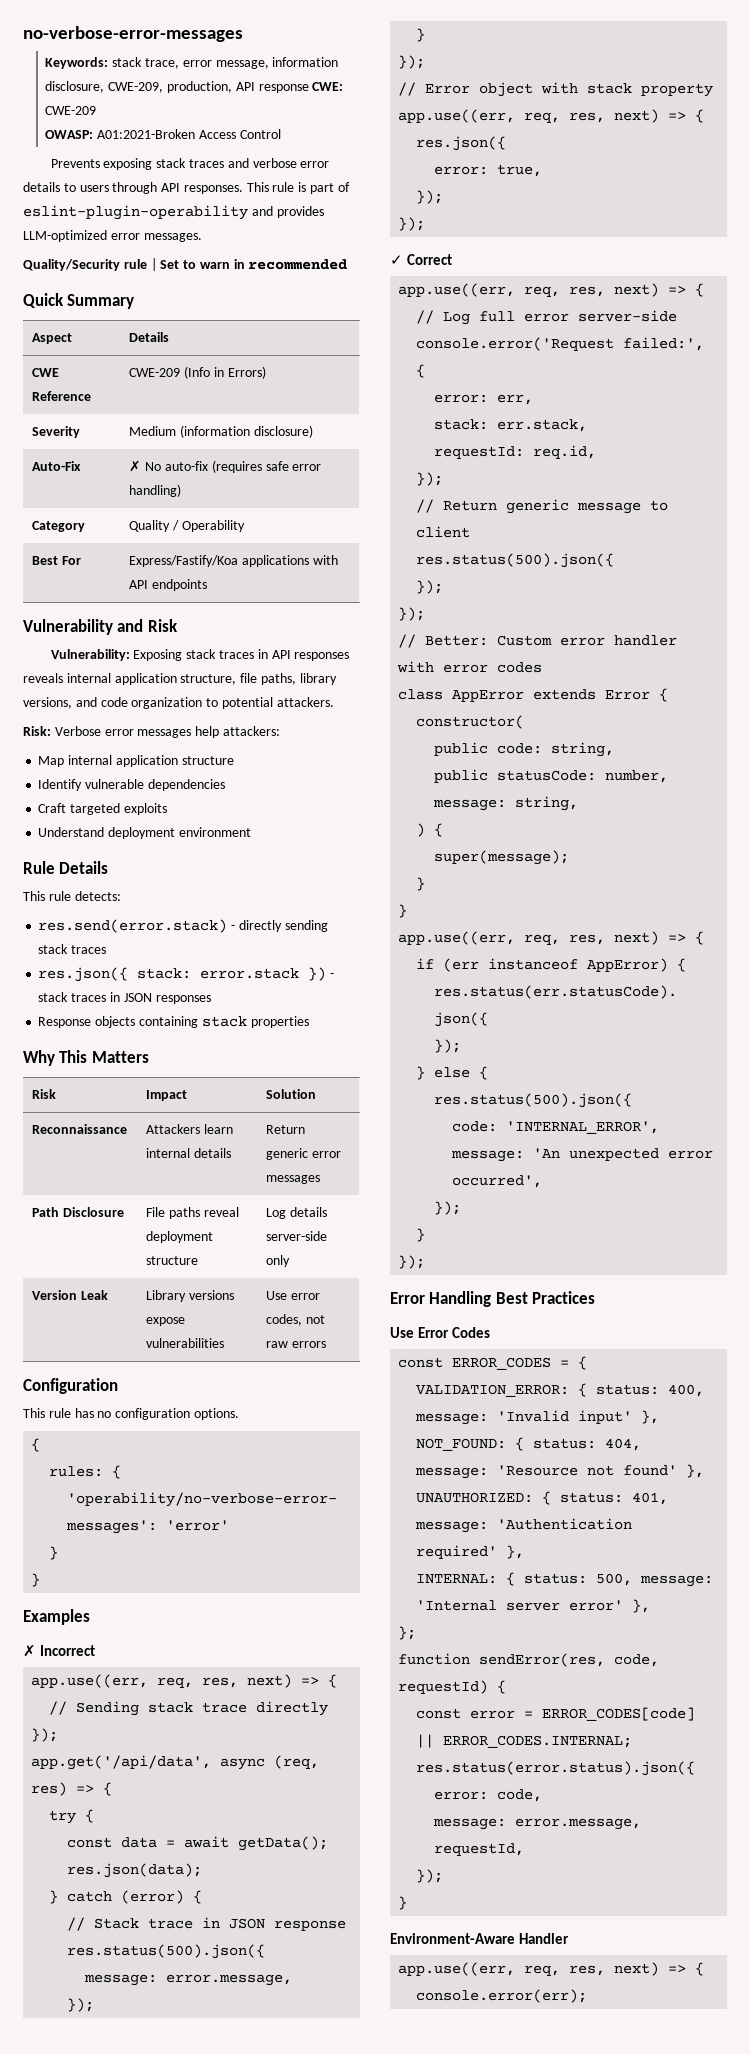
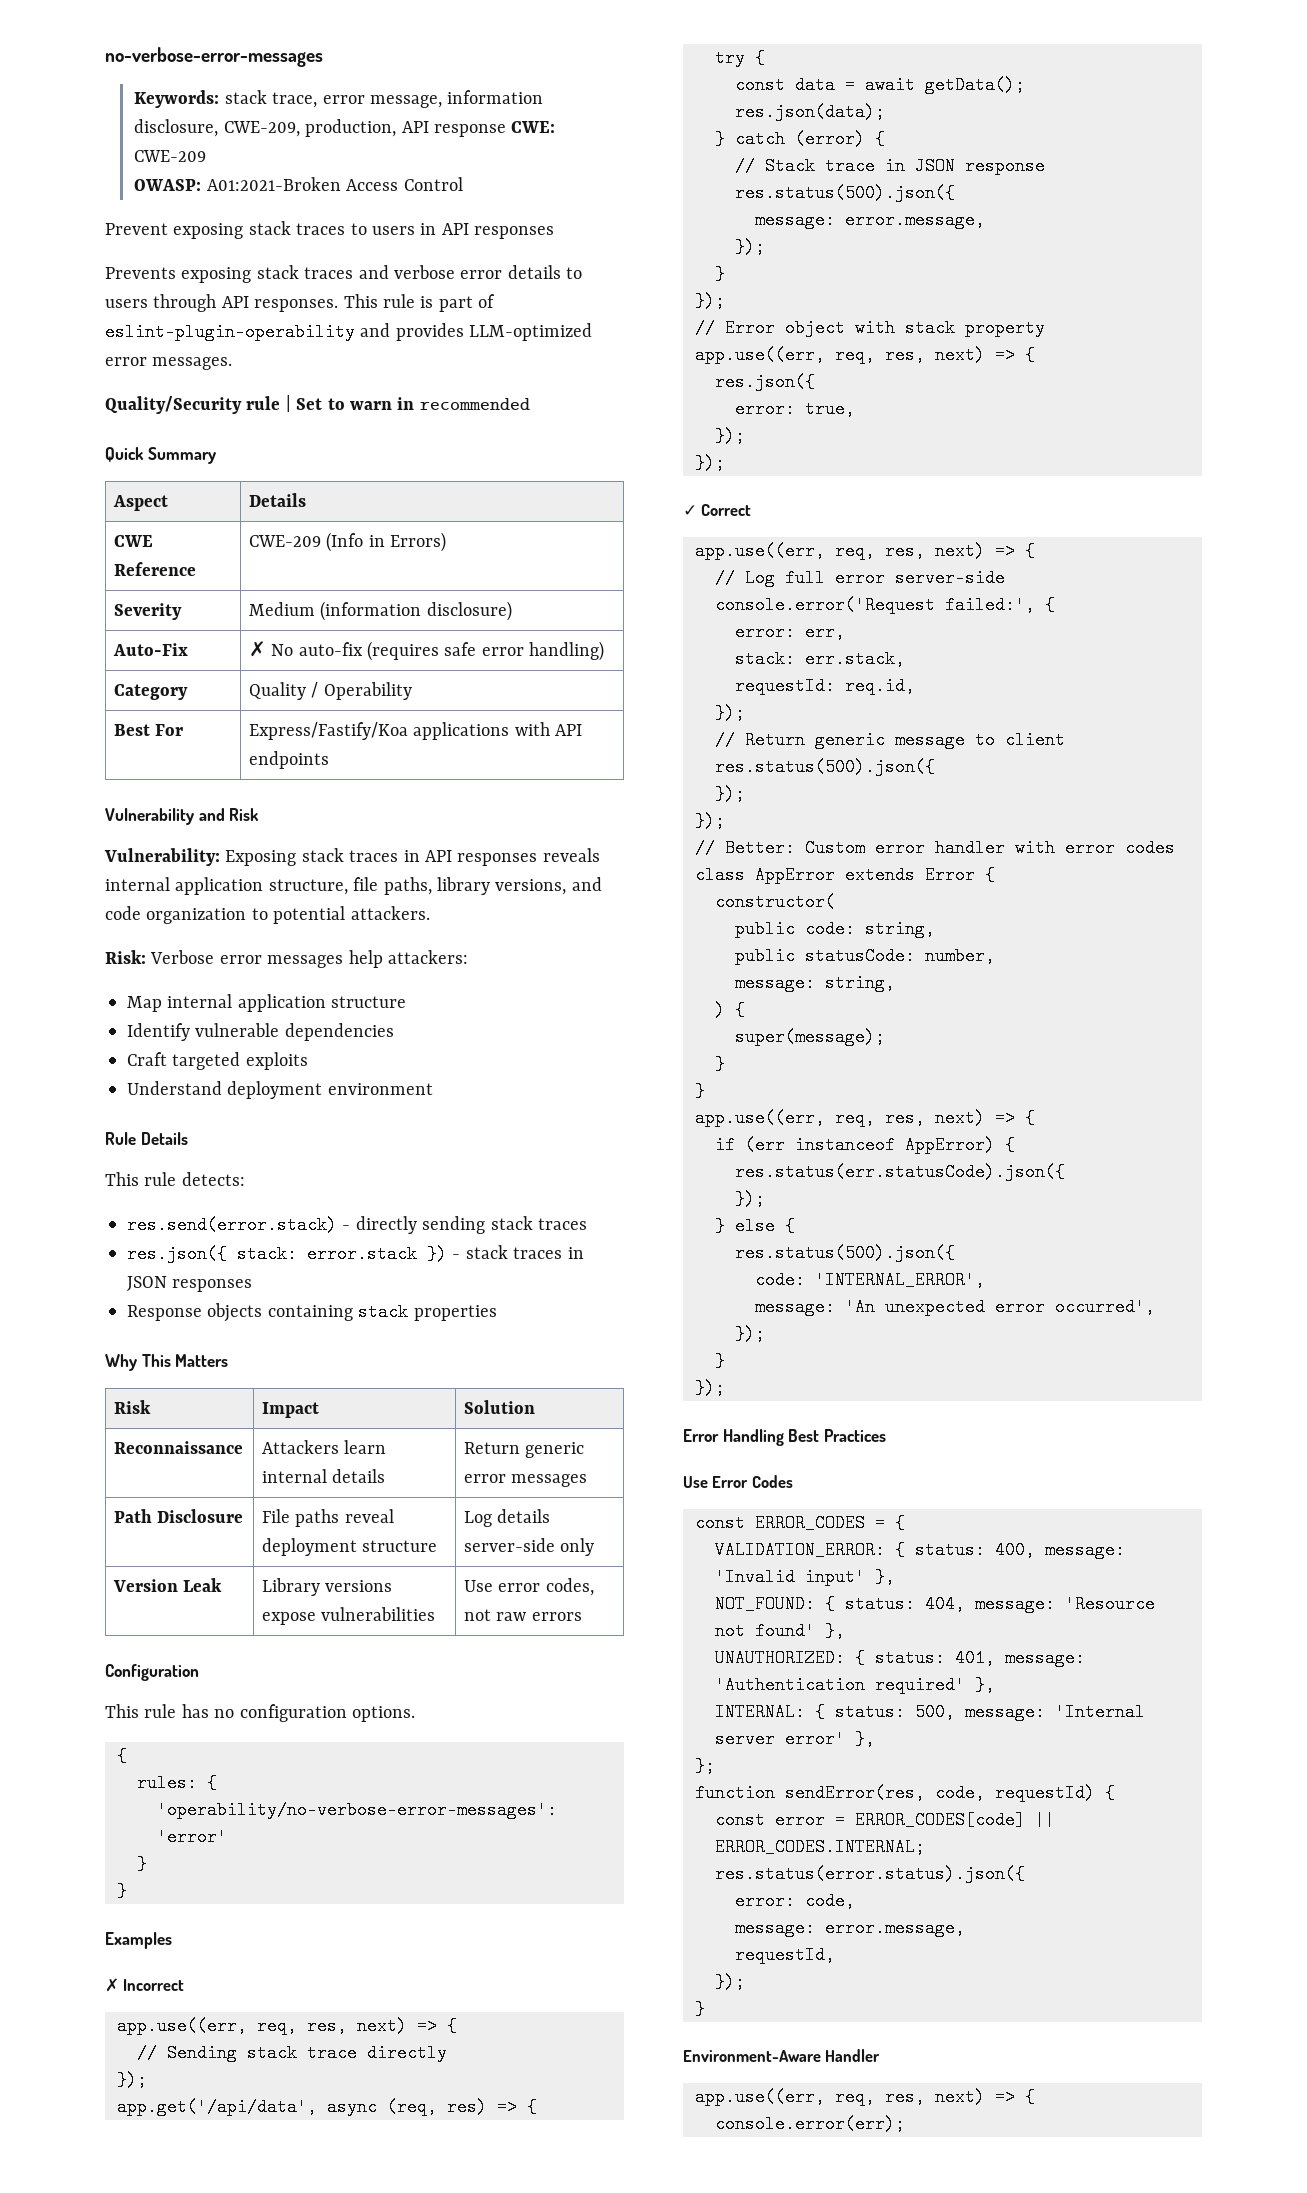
+ Prevent exposing stack traces to users in API responses

